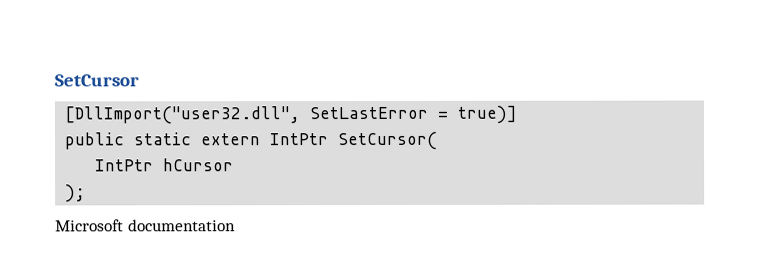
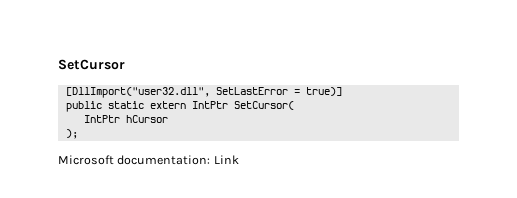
- Microsoft documentation
+ Microsoft documentation: Link

